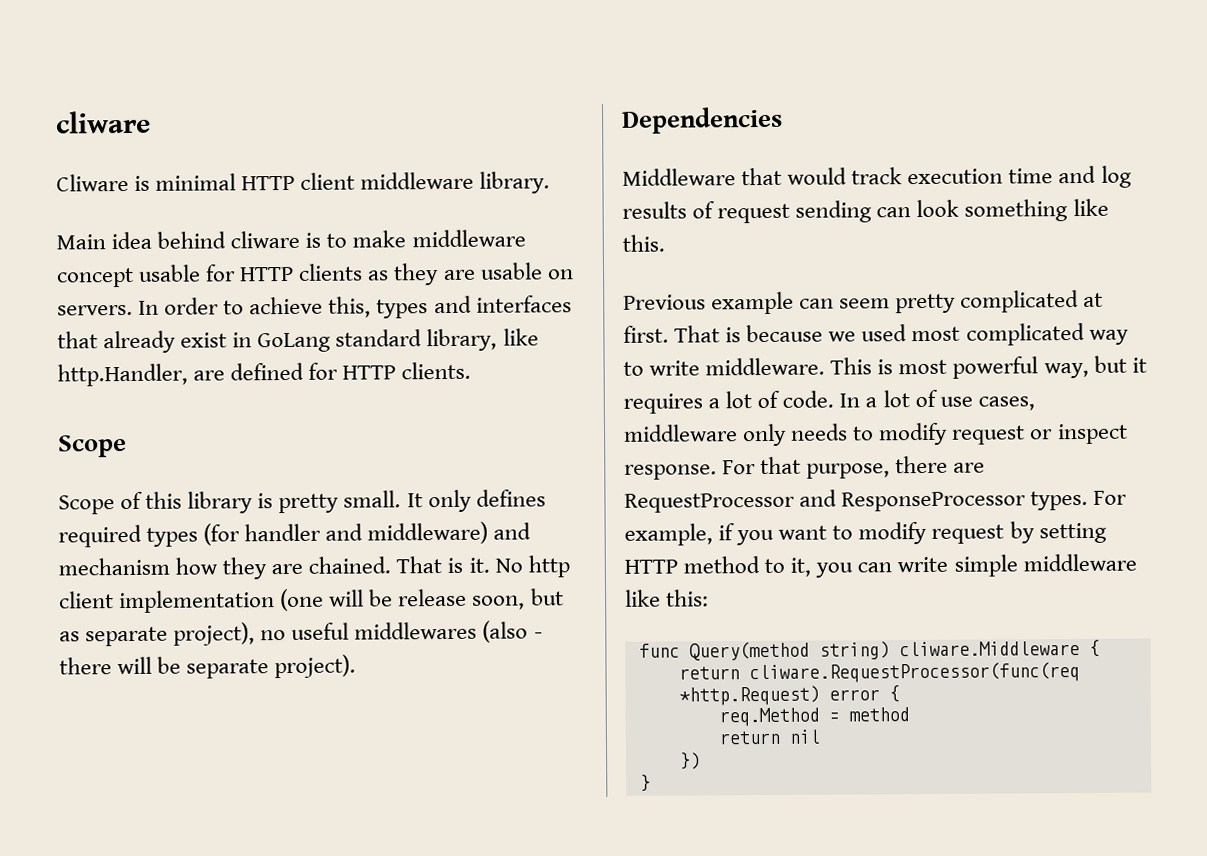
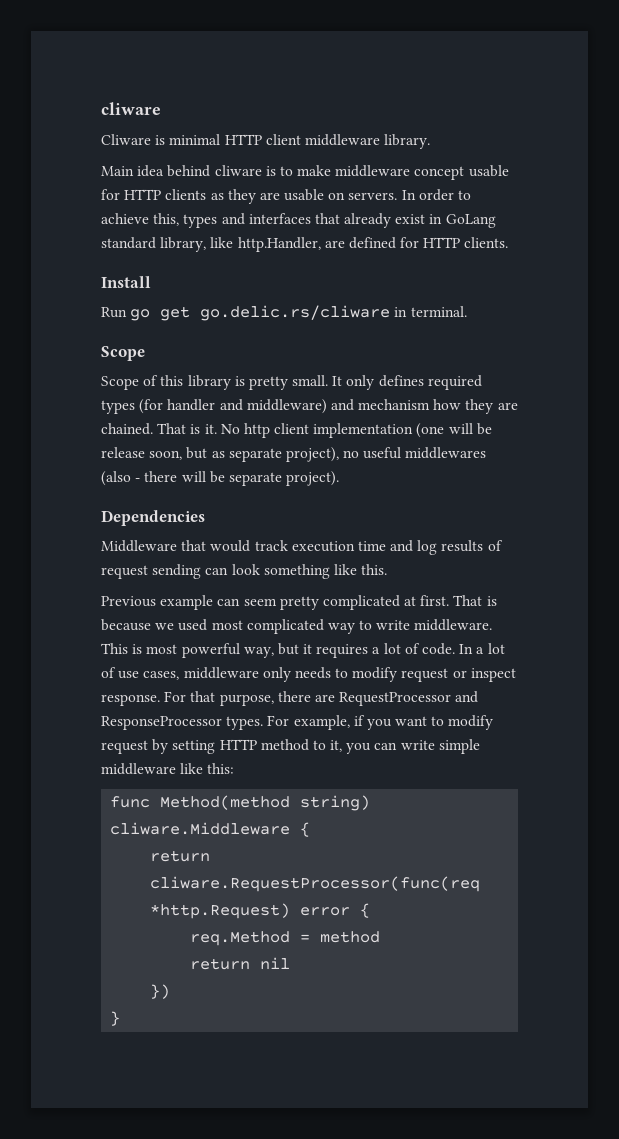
+ Install
+ Run go get go.delic.rs/cliware in terminal.
- func Query(method string) cliware.Middleware {
+ func Method(method string) cliware.Middleware {

